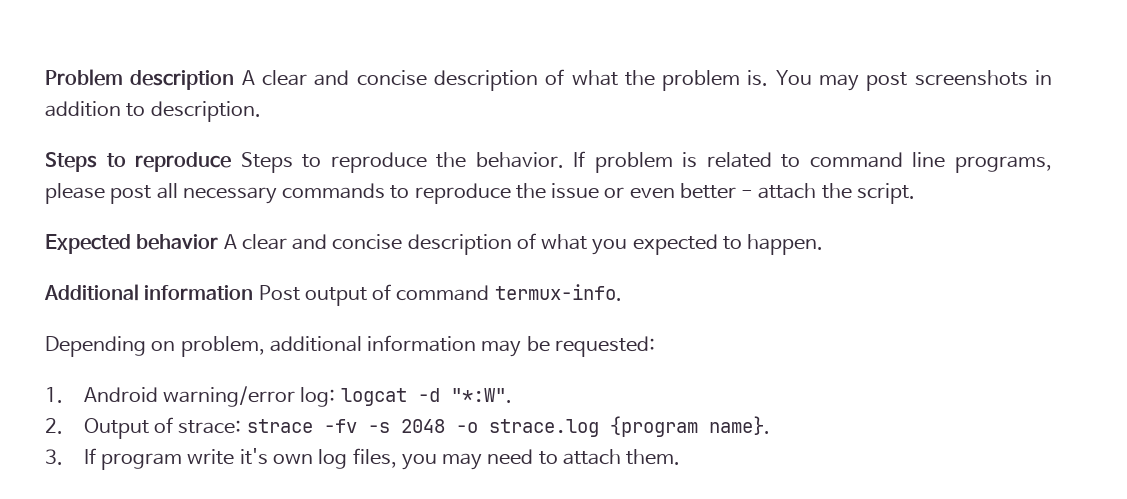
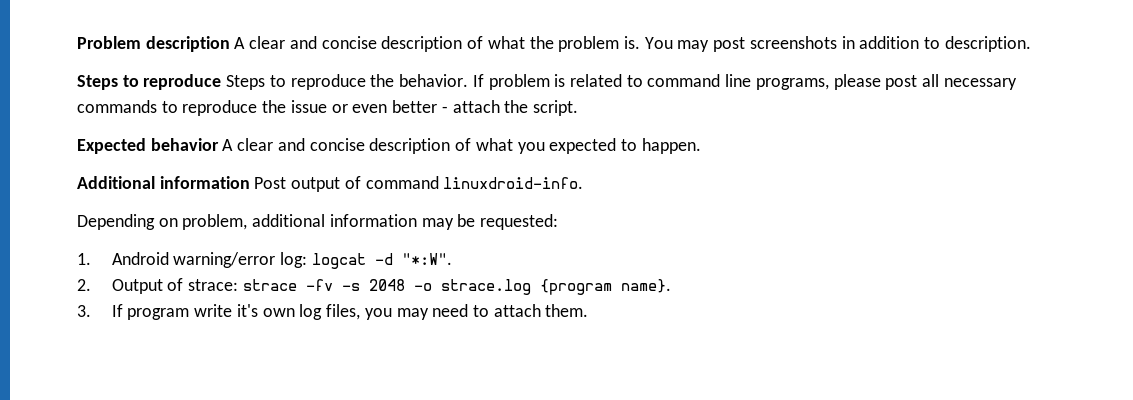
- Additional information Post output of command termux-info.
+ Additional information Post output of command linuxdroid-info.

